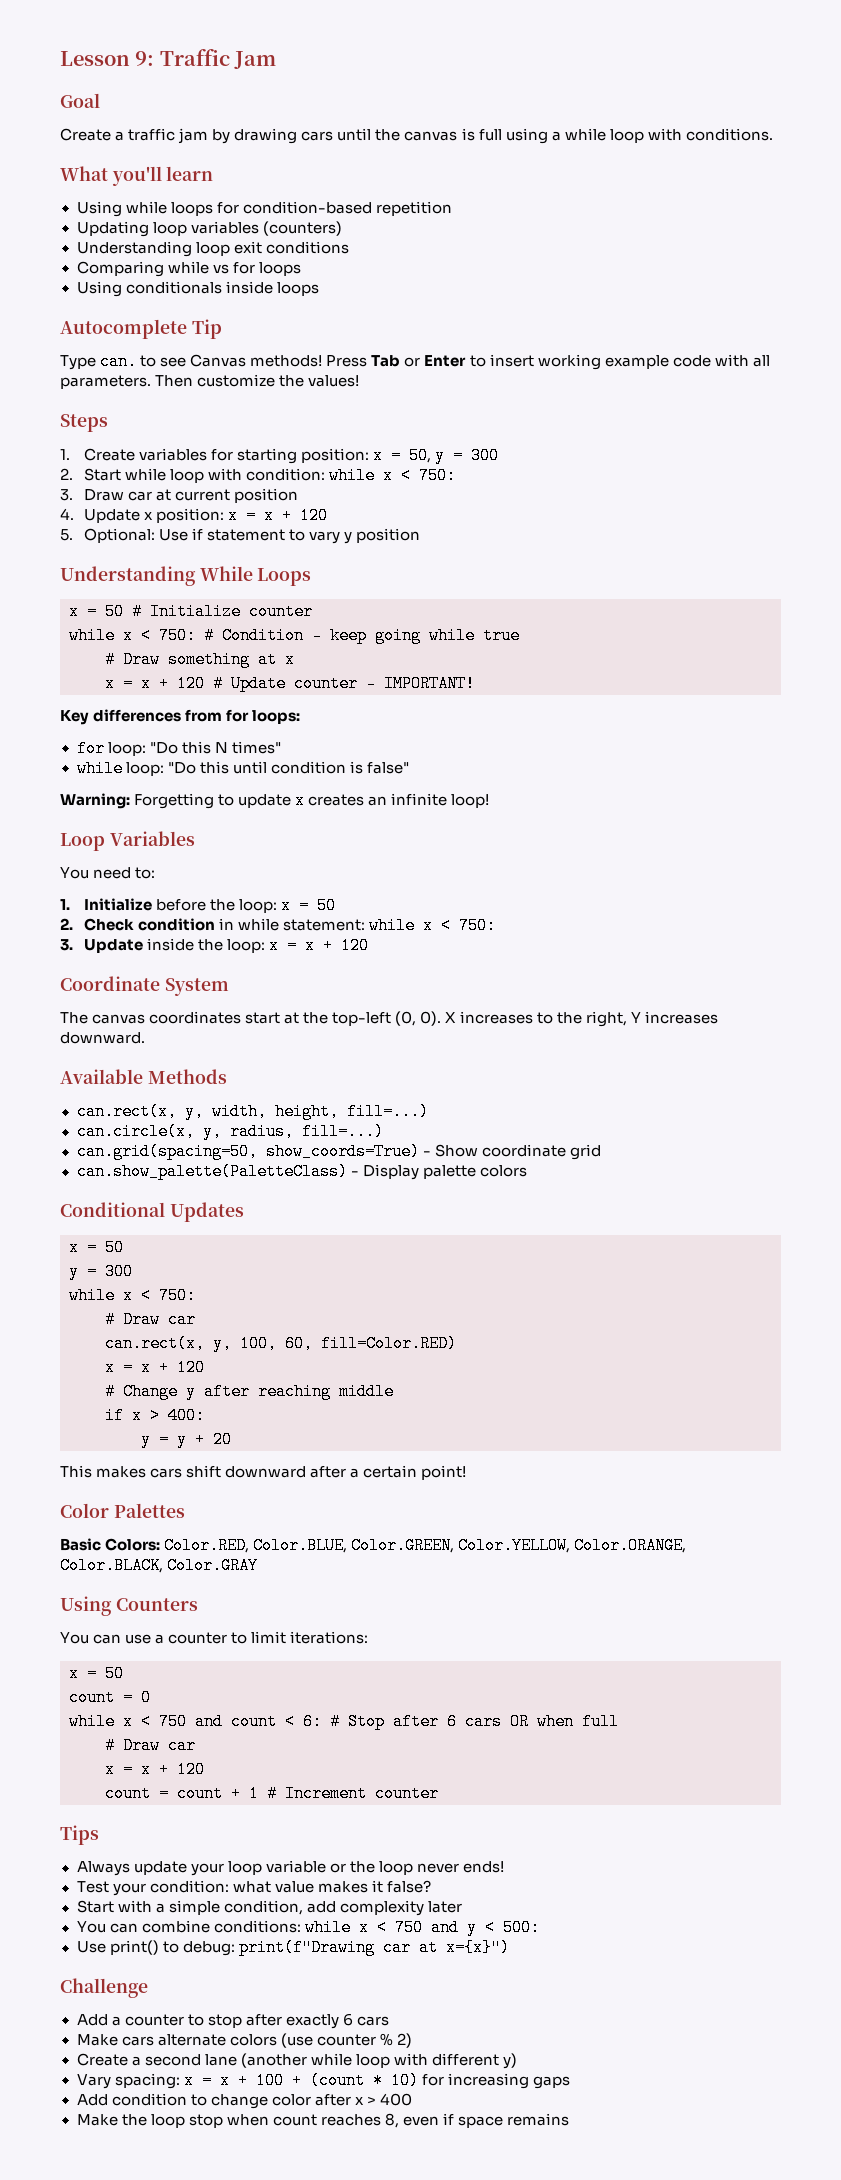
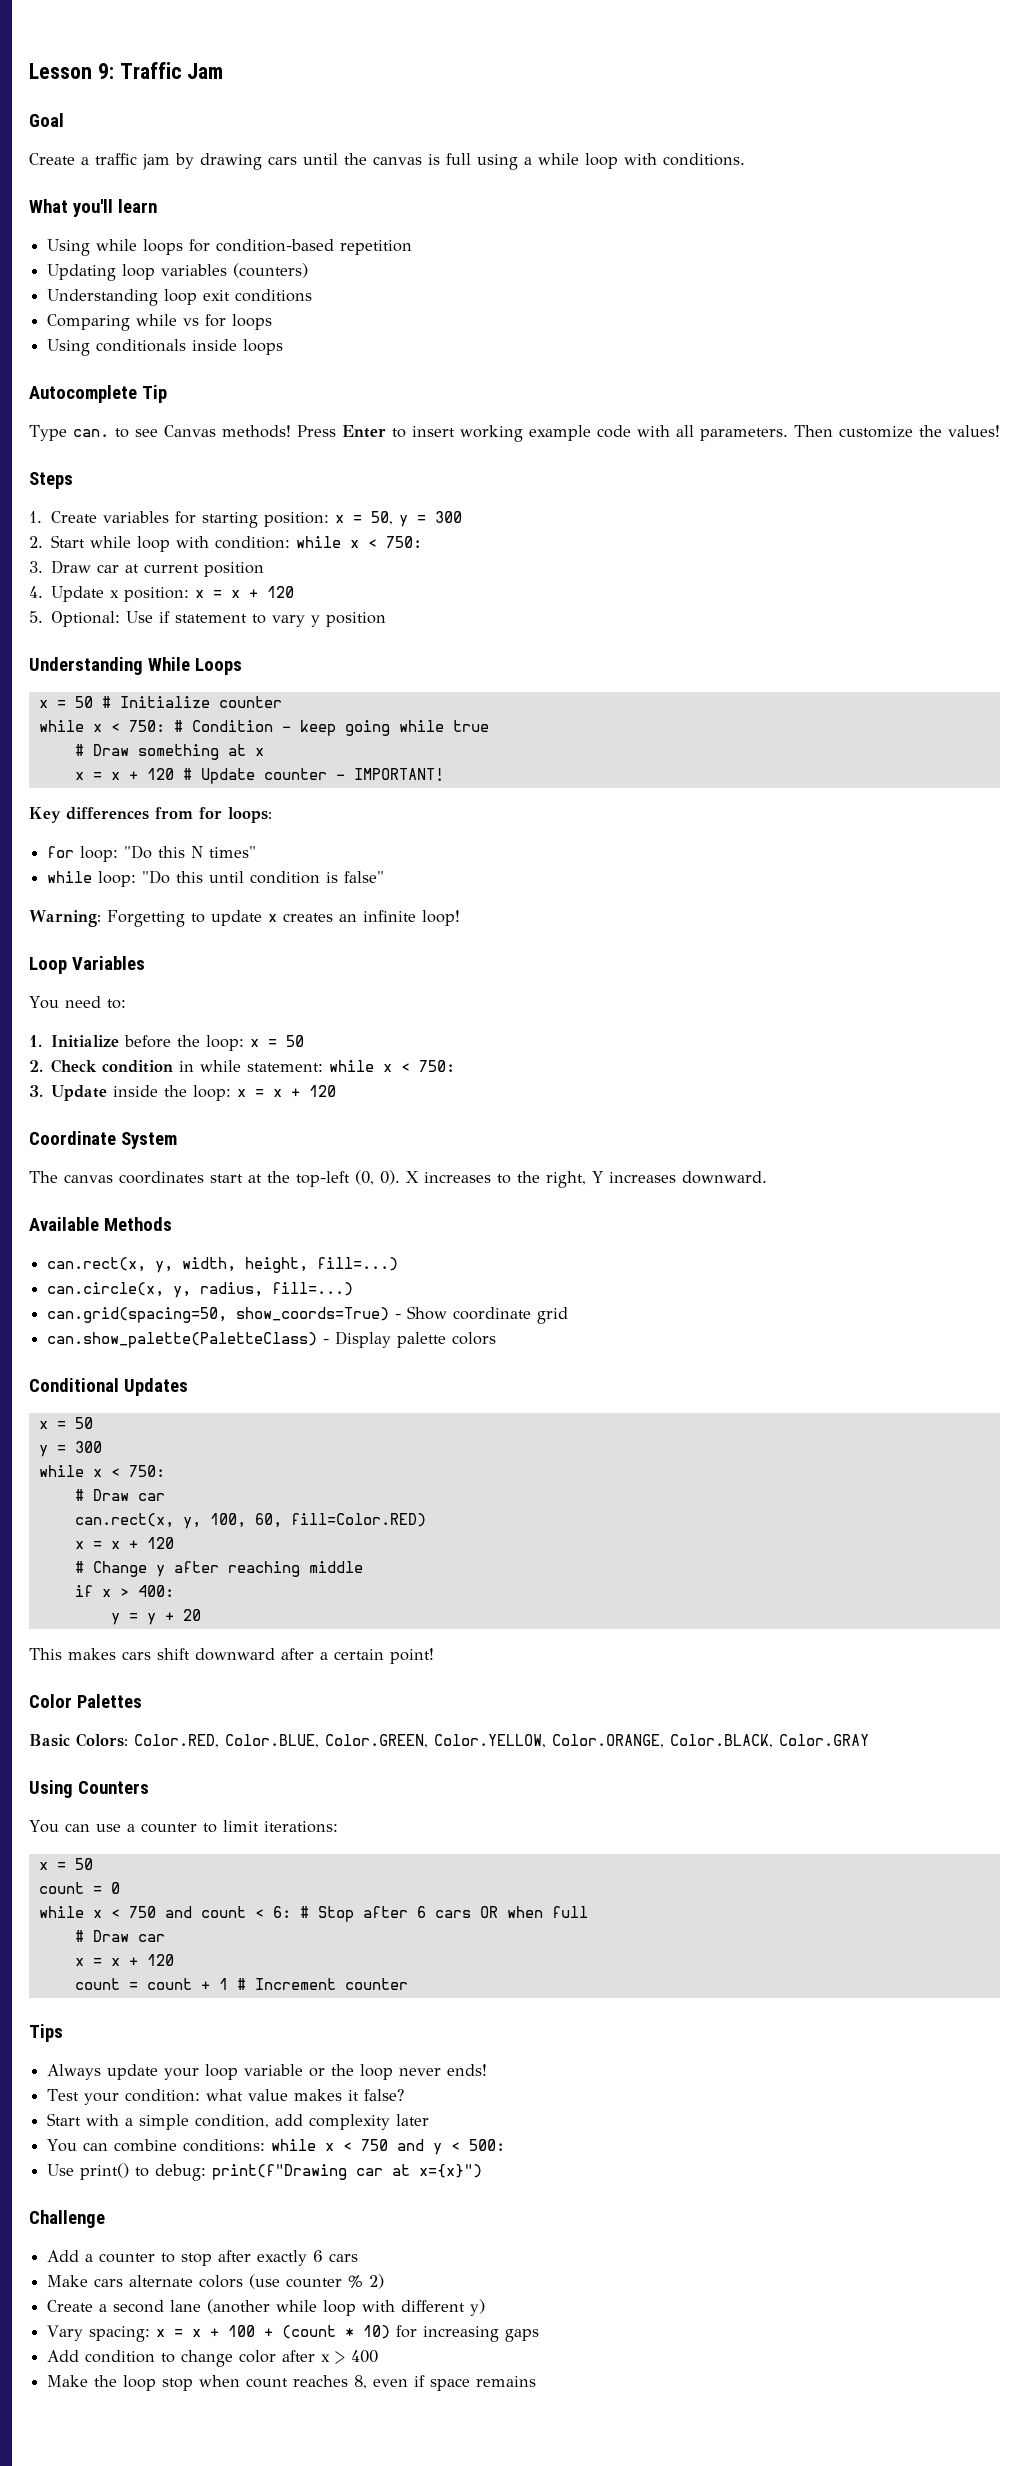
- Press Tab or Enter to insert working example code with all parameters.
+ Press Enter to insert working example code with all parameters.

